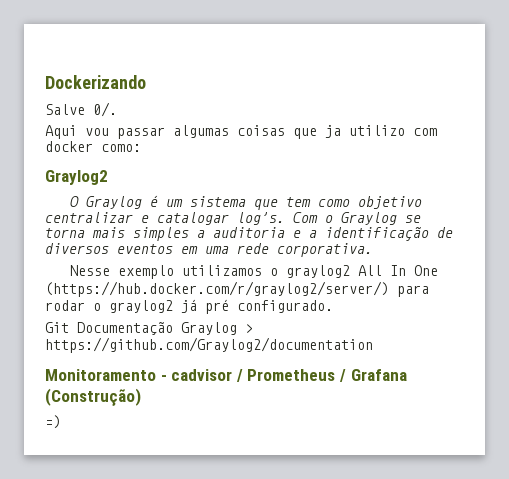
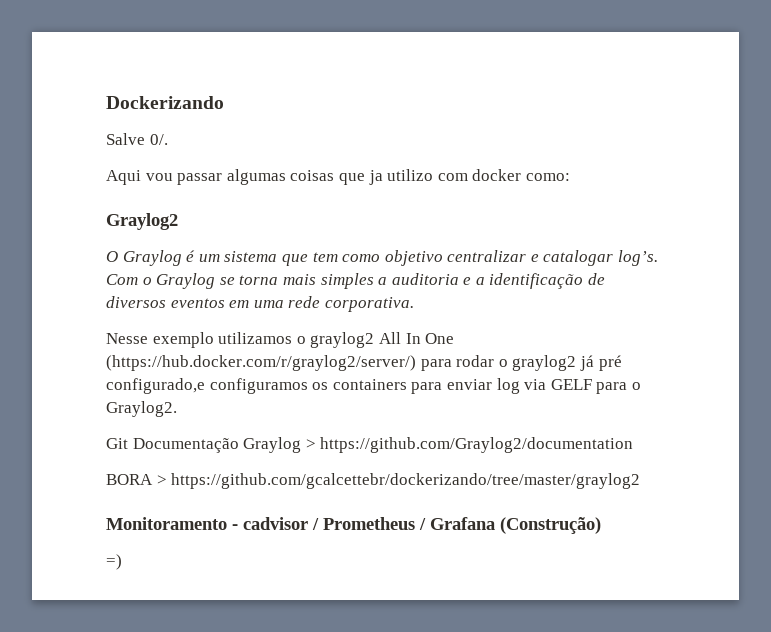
- Nesse exemplo utilizamos o graylog2 All In One (https://hub.docker.com/r/graylog2/server/) para rodar o graylog2 já pré configurado.
+ Nesse exemplo utilizamos o graylog2 All In One (https://hub.docker.com/r/graylog2/server/) para rodar o graylog2 já pré configurado,e configuramos os containers para enviar log via GELF para o Graylog2.
+ BORA > https://github.com/gcalcettebr/dockerizando/tree/master/graylog2

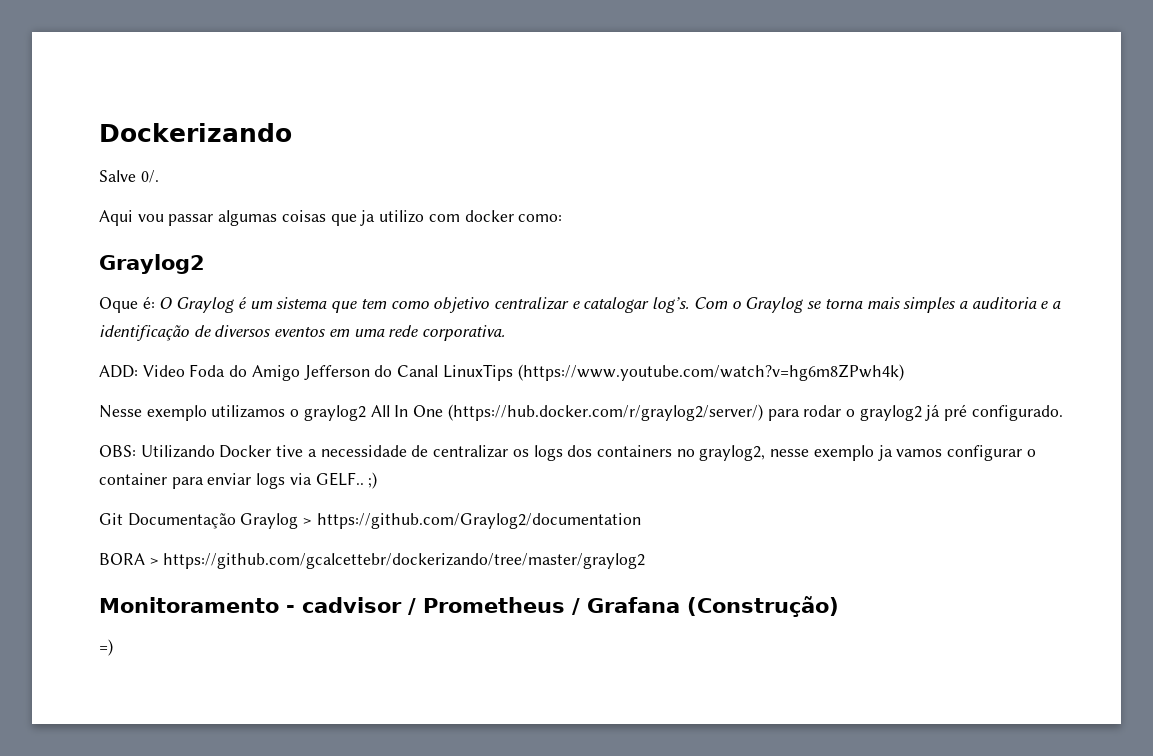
- O Graylog é um sistema que tem como objetivo centralizar e catalogar log’s.
+ Oque é: O Graylog é um sistema que tem como objetivo centralizar e catalogar log’s.
+ ADD: Video Foda do Amigo Jefferson do Canal LinuxTips (https://www.youtube.com/watch?v=hg6m8ZPwh4k)
- Nesse exemplo utilizamos o graylog2 All In One (https://hub.docker.com/r/graylog2/server/) para rodar o graylog2 já pré configurado,e configuramos os containers para enviar log via GELF para o Graylog2.
+ Nesse exemplo utilizamos o graylog2 All In One (https://hub.docker.com/r/graylog2/server/) para rodar o graylog2 já pré configurado.
+ OBS: Utilizando Docker tive a necessidade de centralizar os logs dos containers no graylog2, nesse exemplo ja vamos configurar o container para enviar logs via GELF.. ;)

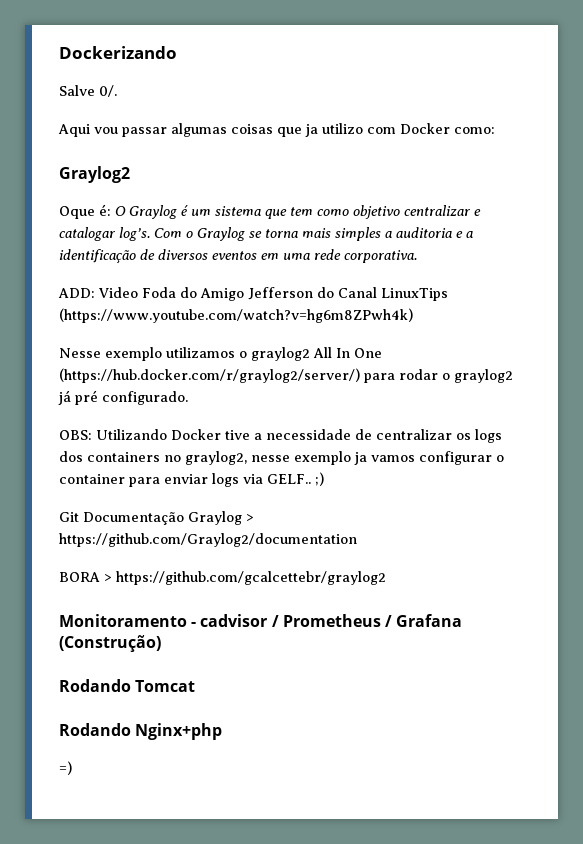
- Aqui vou passar algumas coisas que ja utilizo com docker como:
+ Aqui vou passar algumas coisas que ja utilizo com Docker como:
- BORA > https://github.com/gcalcettebr/dockerizando/tree/master/graylog2
+ BORA > https://github.com/gcalcettebr/graylog2
+ Rodando Tomcat
+ Rodando Nginx+php

